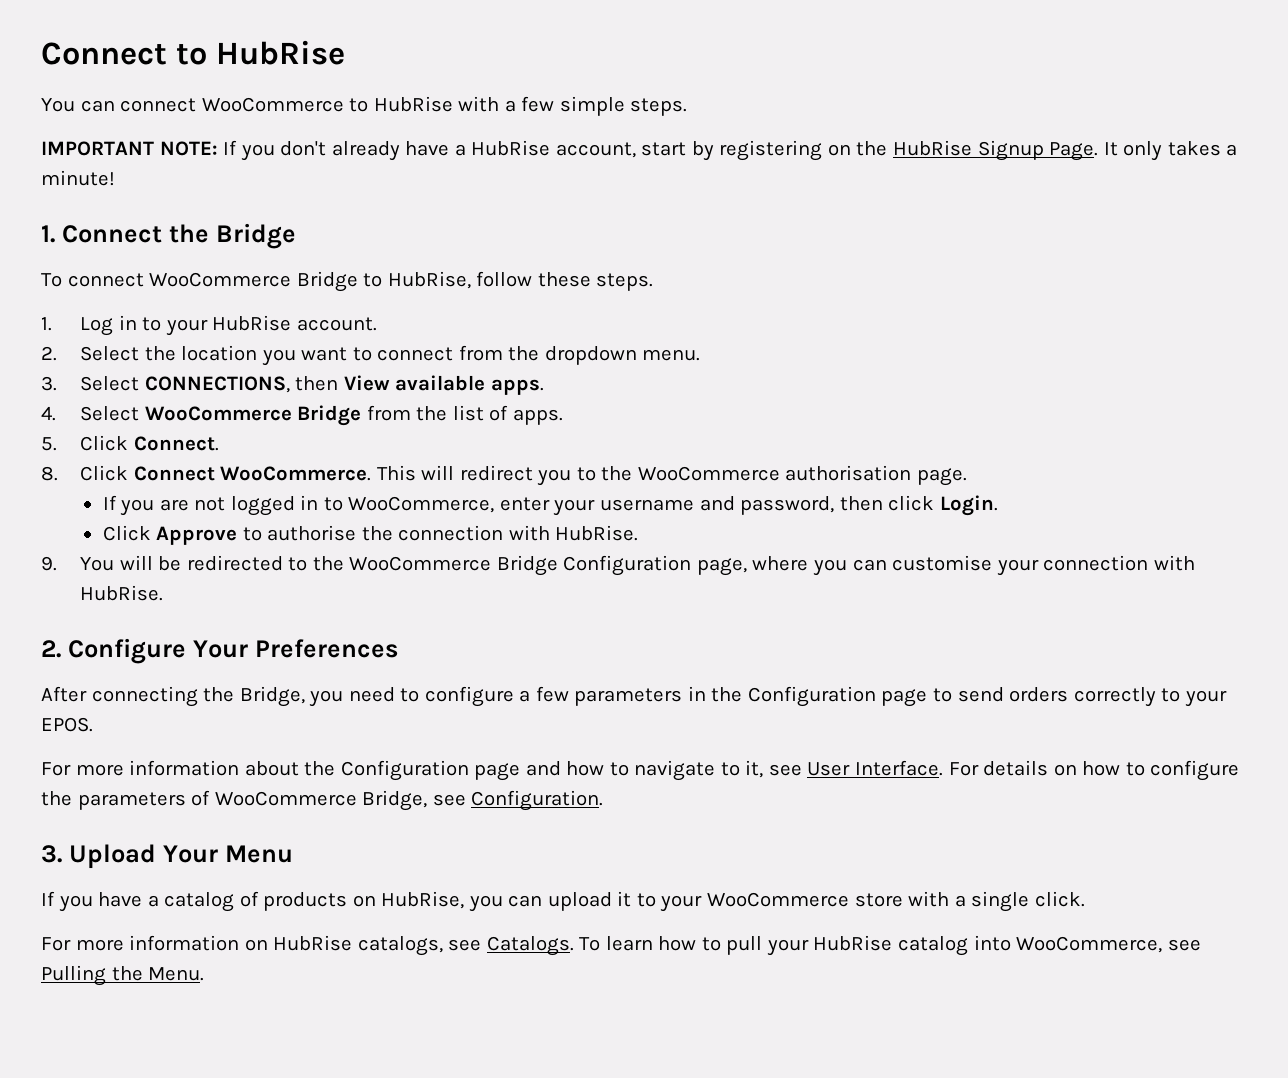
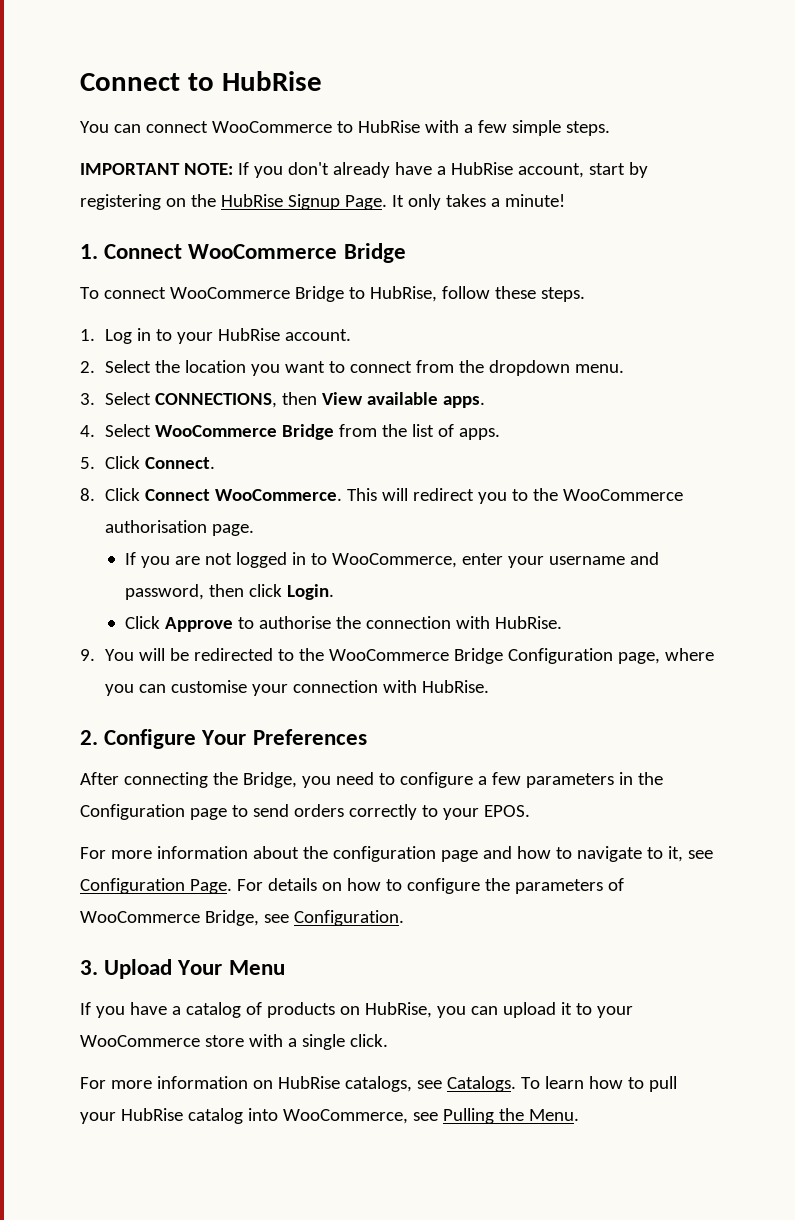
- 1. Connect the Bridge
+ 1. Connect WooCommerce Bridge
- For more information about the Configuration page and how to navigate to it, see User Interface.
+ For more information about the configuration page and how to navigate to it, see Configuration Page.

